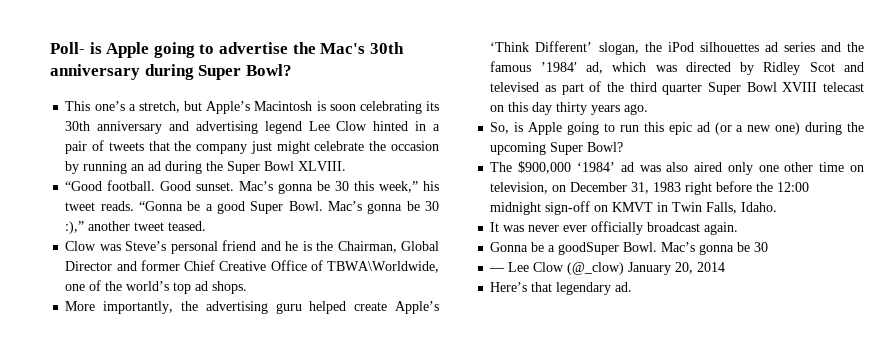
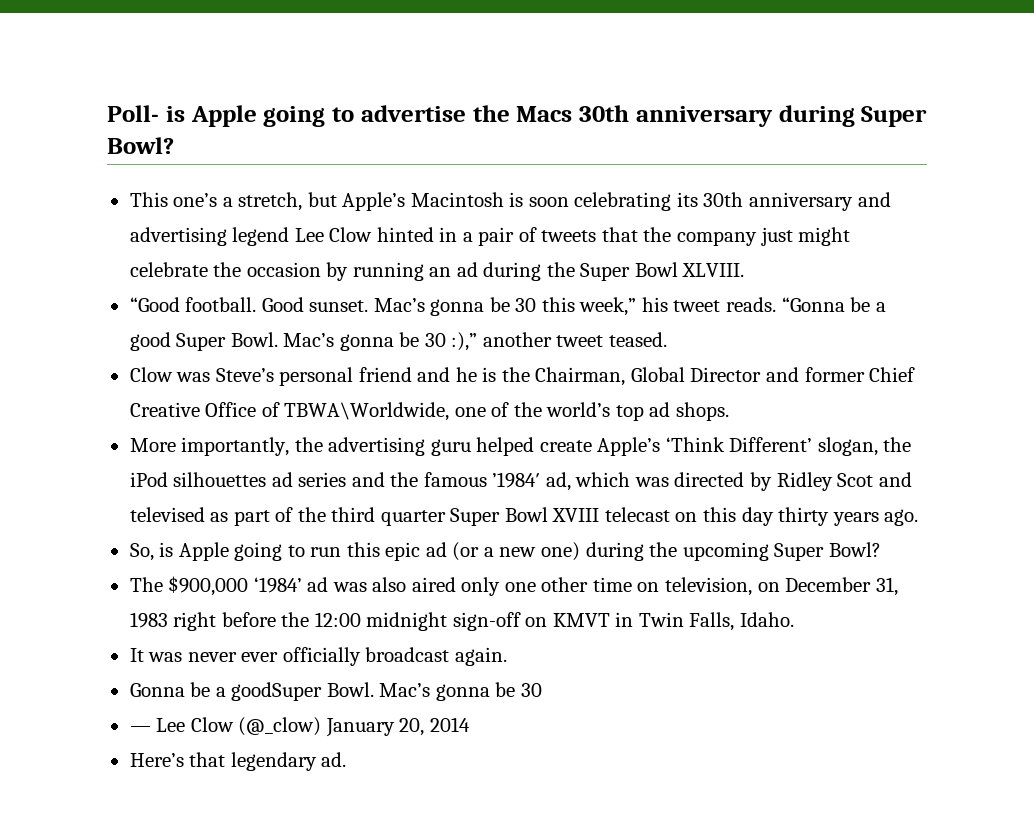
- Poll- is Apple going to advertise the Mac's 30th anniversary during Super Bowl?
+ Poll- is Apple going to advertise the Macs 30th anniversary during Super Bowl?

